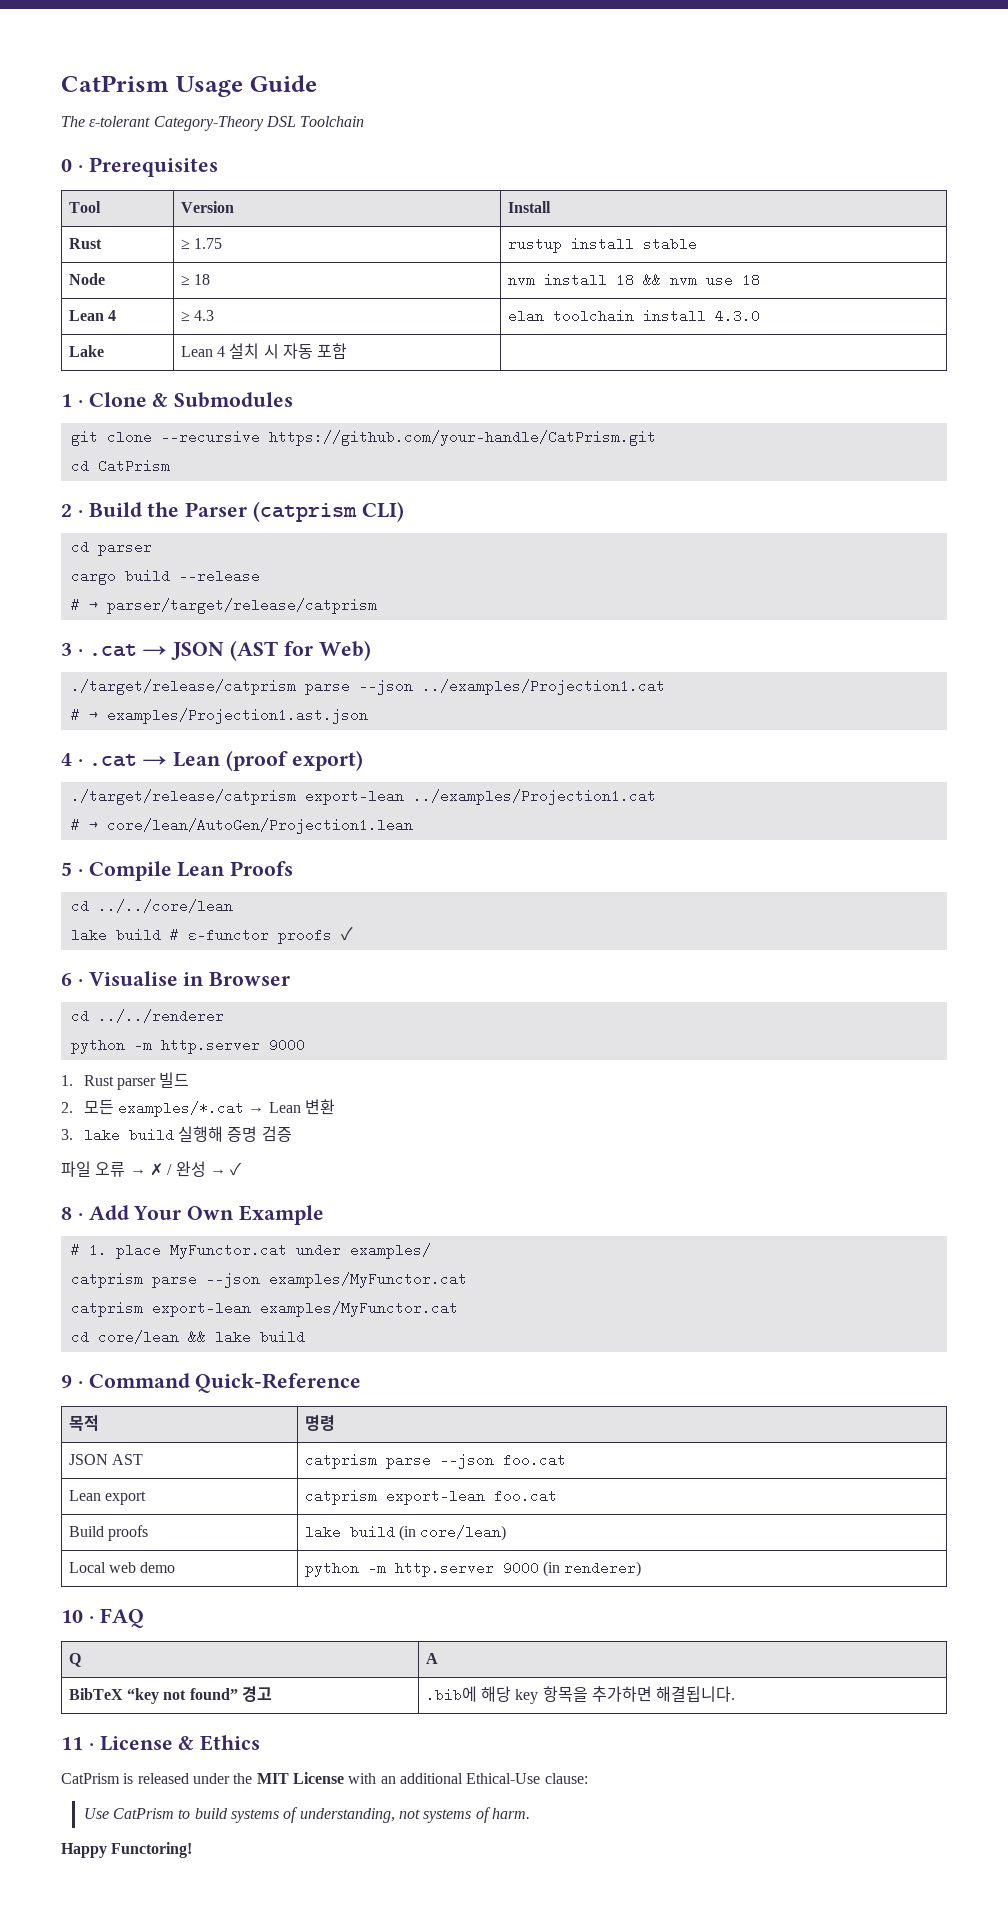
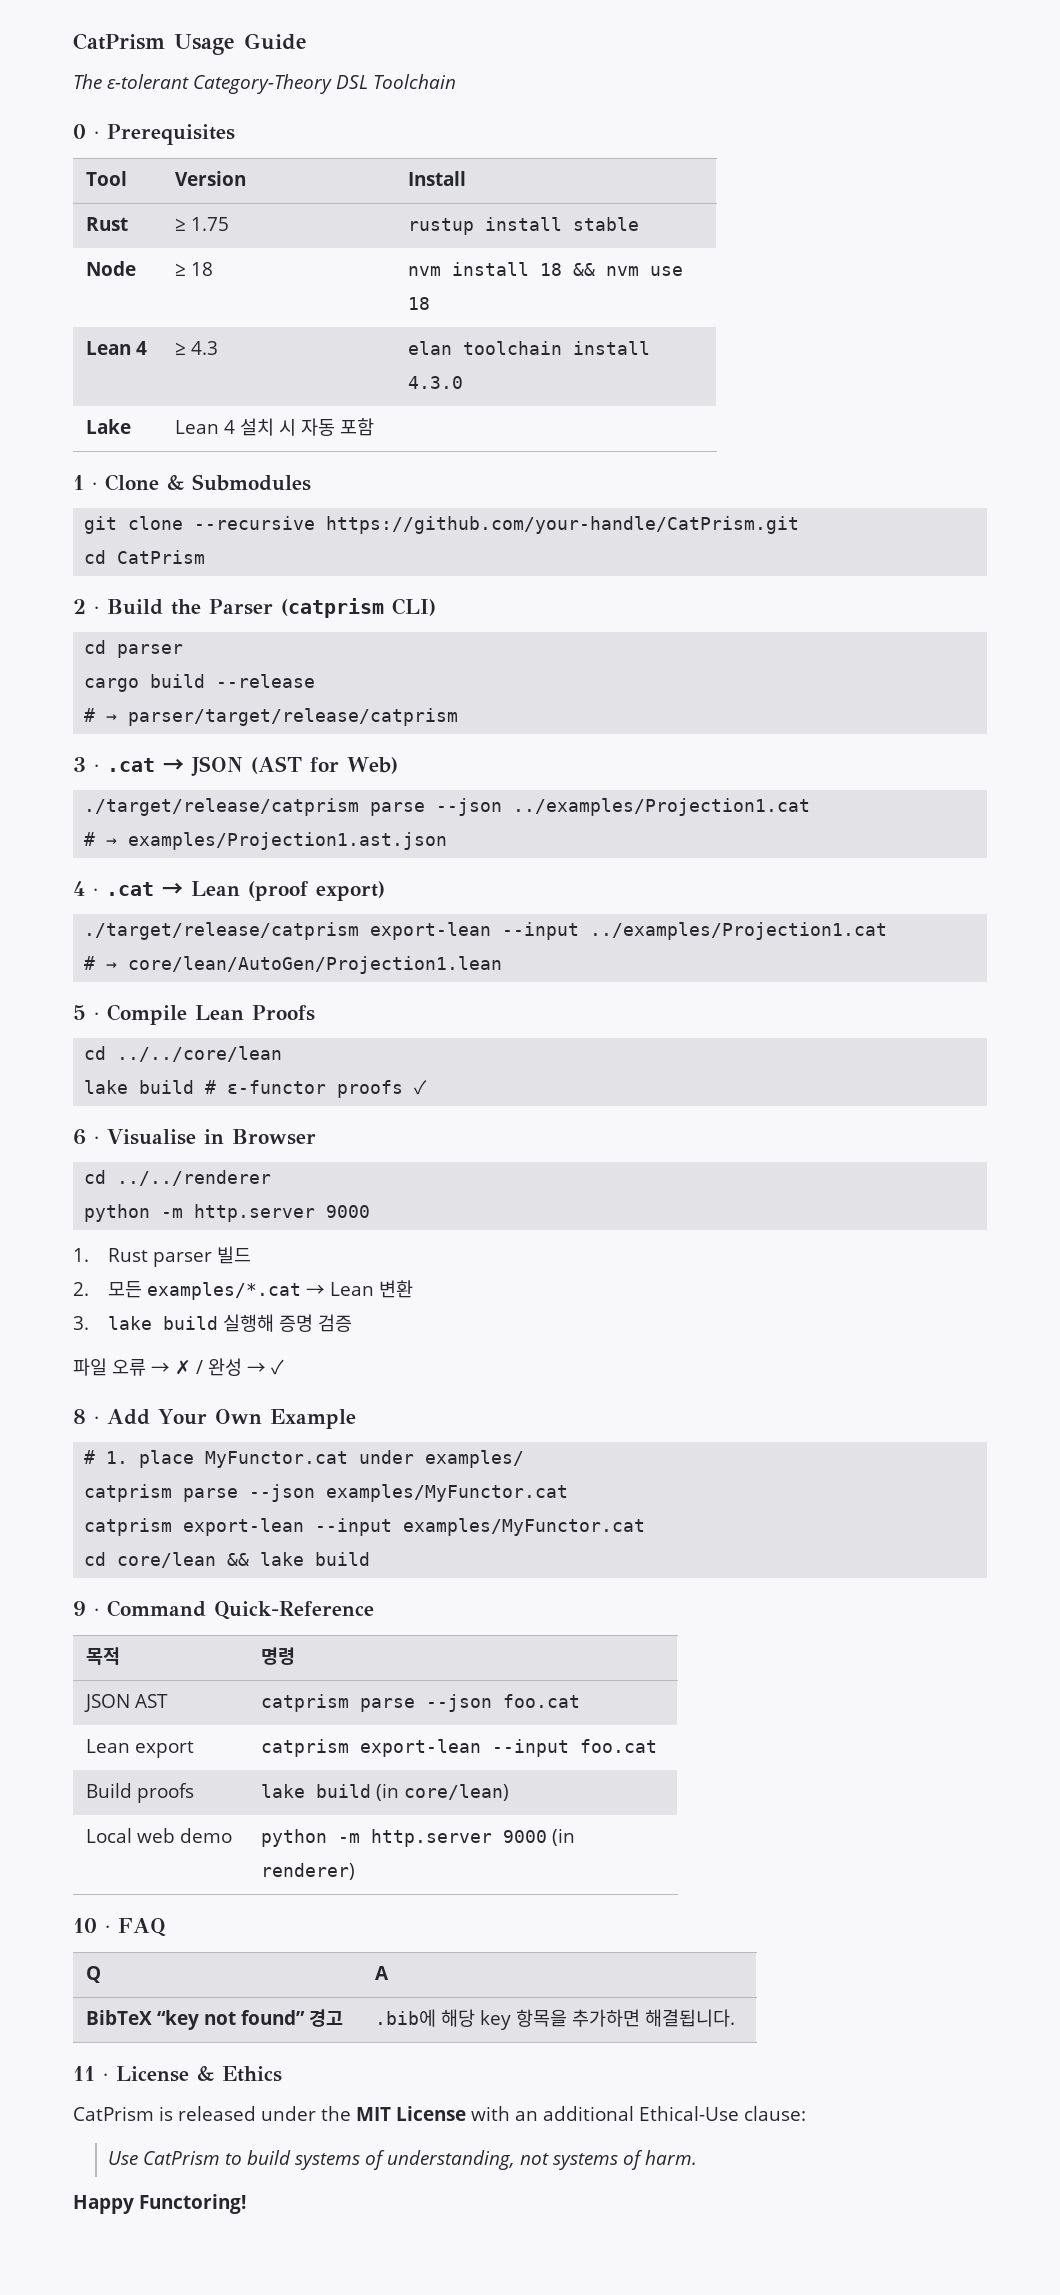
- ./target/release/catprism export-lean ../examples/Projection1.cat
+ ./target/release/catprism export-lean --input ../examples/Projection1.cat
- catprism export-lean examples/MyFunctor.cat
+ catprism export-lean --input examples/MyFunctor.cat
- Lean export | catprism export-lean foo.cat
+ Lean export | catprism export-lean --input foo.cat

